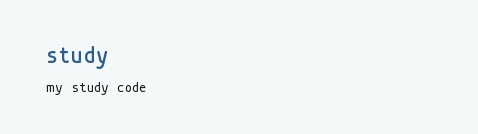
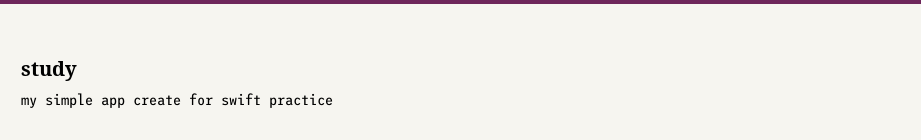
- my study code
+ my simple app create for swift practice

